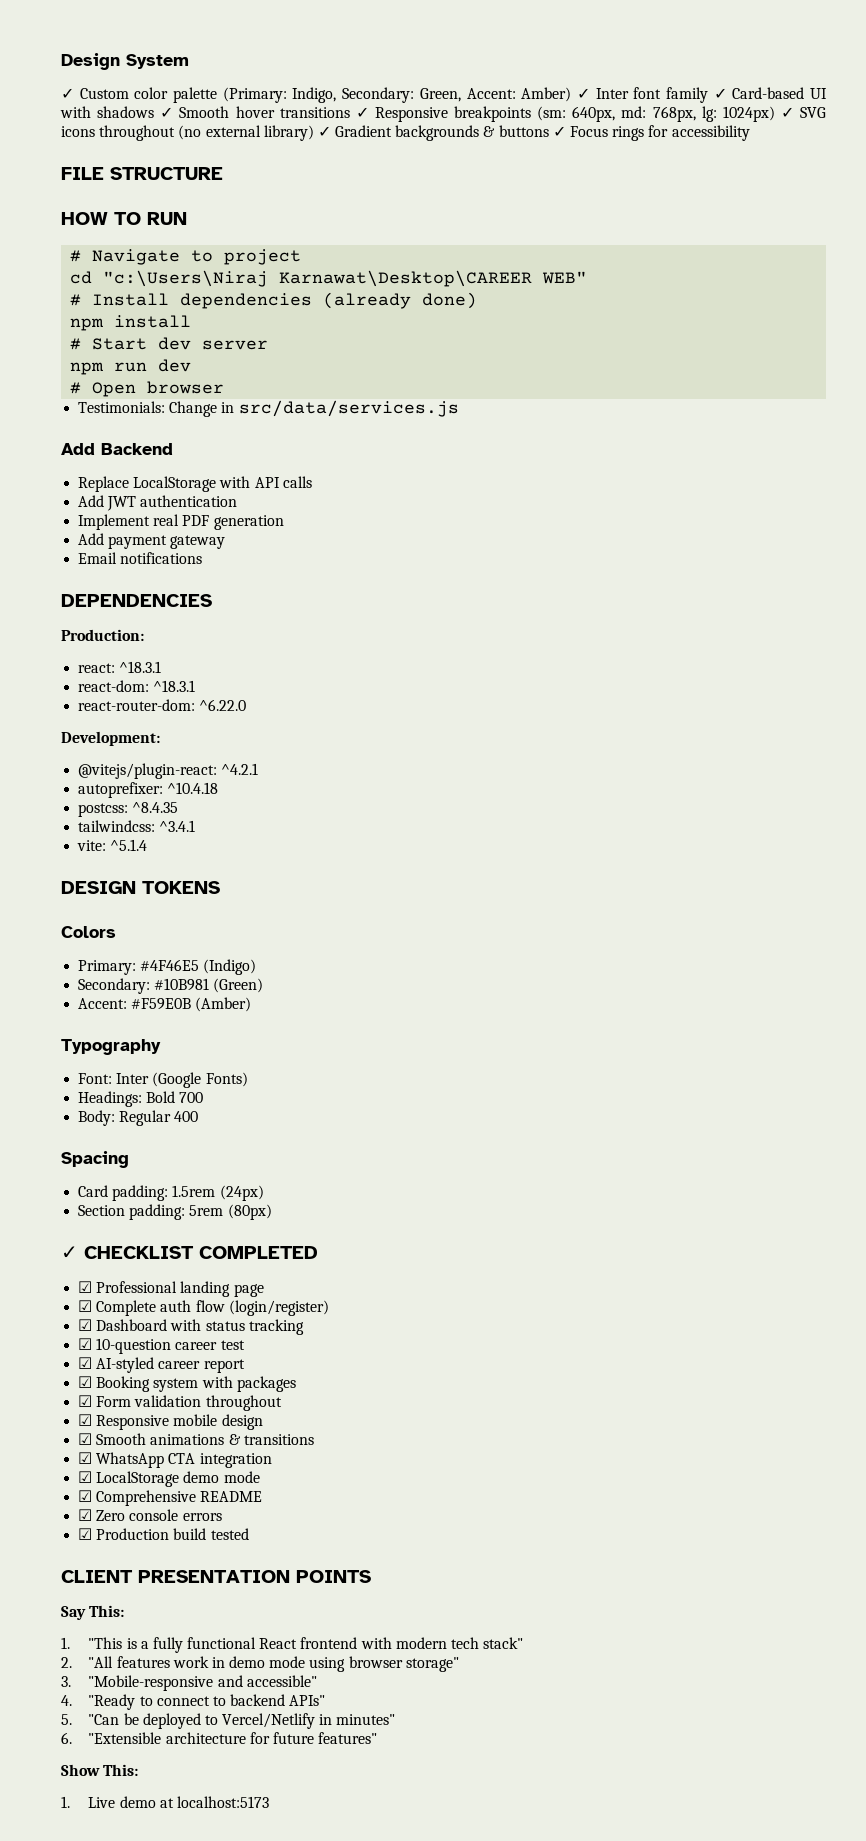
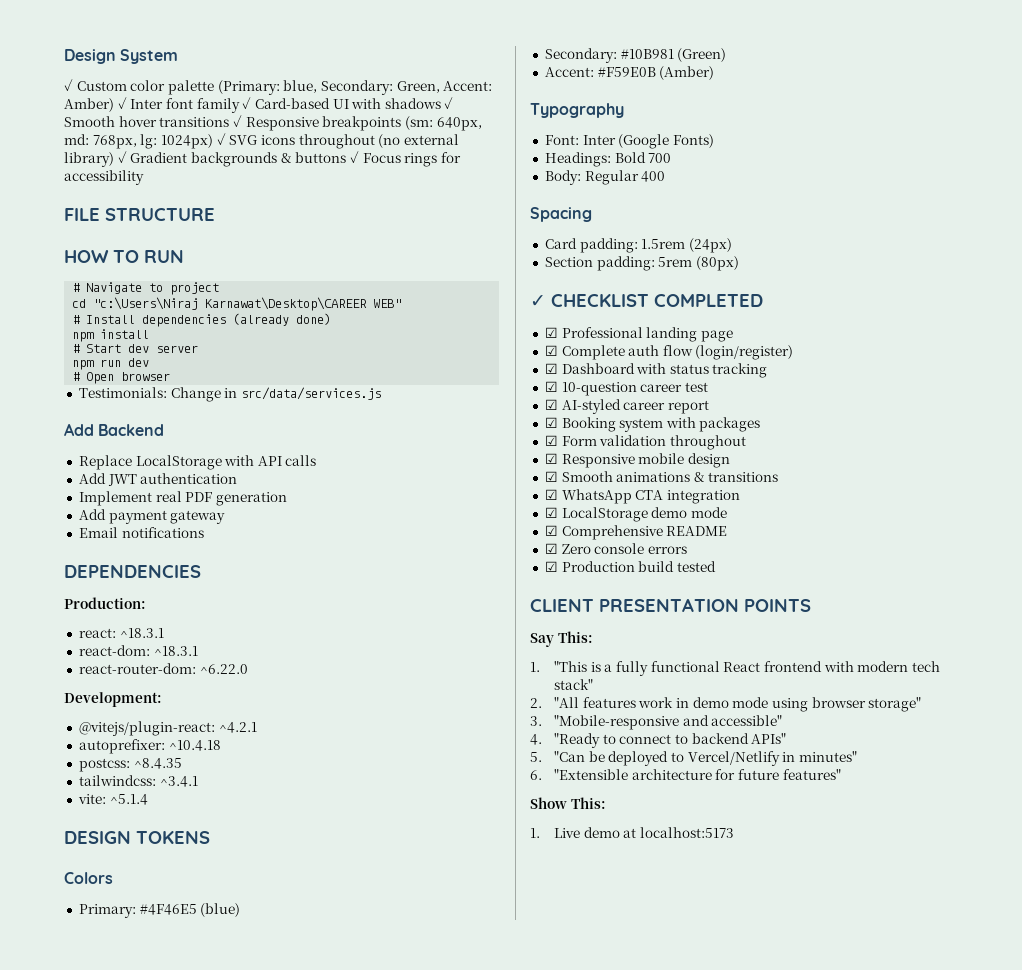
- ✓ Custom color palette (Primary: Indigo, Secondary: Green, Accent: Amber) ✓ Inter font family ✓ Card-based UI with shadows ✓ Smooth hover transitions ✓ Responsive breakpoints (sm: 640px, md: 768px, lg: 1024px) ✓ SVG icons throughout (no external library) ✓ Gradient backgrounds & buttons ✓ Focus rings for accessibility
+ ✓ Custom color palette (Primary: blue, Secondary: Green, Accent: Amber) ✓ Inter font family ✓ Card-based UI with shadows ✓ Smooth hover transitions ✓ Responsive breakpoints (sm: 640px, md: 768px, lg: 1024px) ✓ SVG icons throughout (no external library) ✓ Gradient backgrounds & buttons ✓ Focus rings for accessibility
- Primary: #4F46E5 (Indigo)
+ Primary: #4F46E5 (blue)

